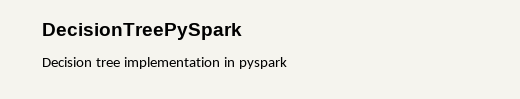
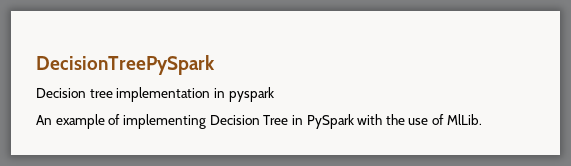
+ An example of implementing Decision Tree in PySpark with the use of MlLib.

